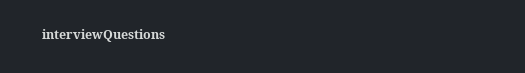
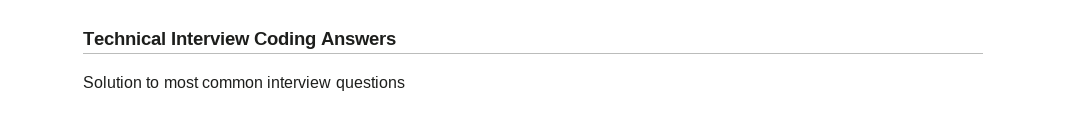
- interviewQuestions
+ Technical Interview Coding Answers
+ Solution to most common interview questions

